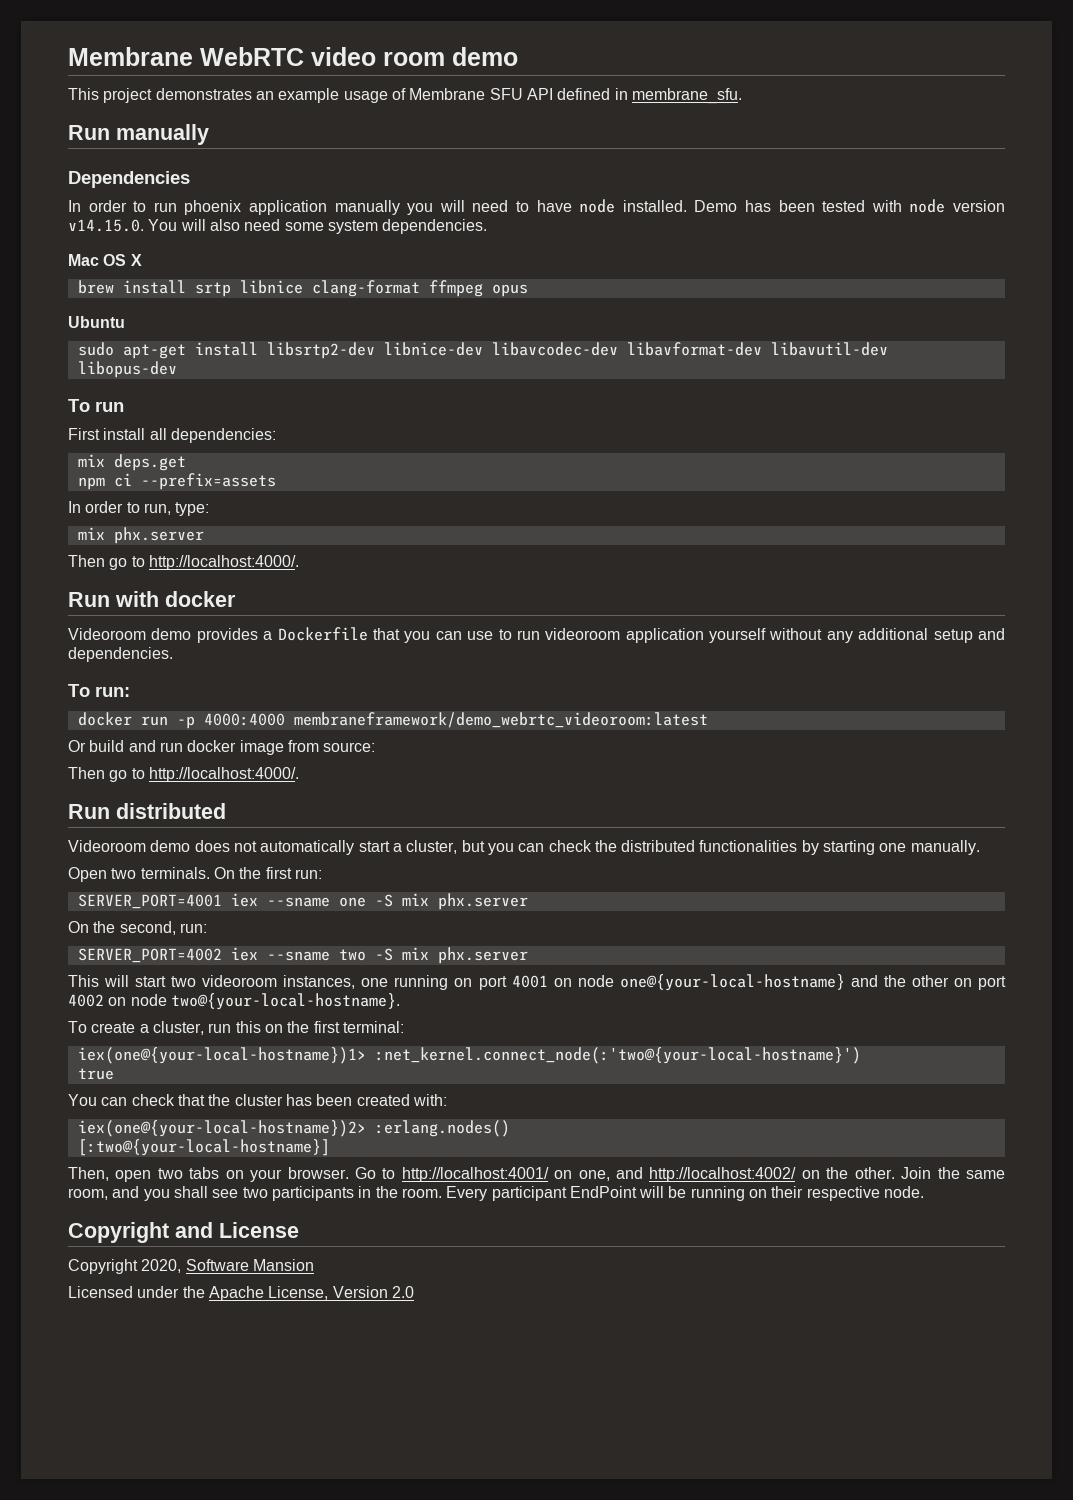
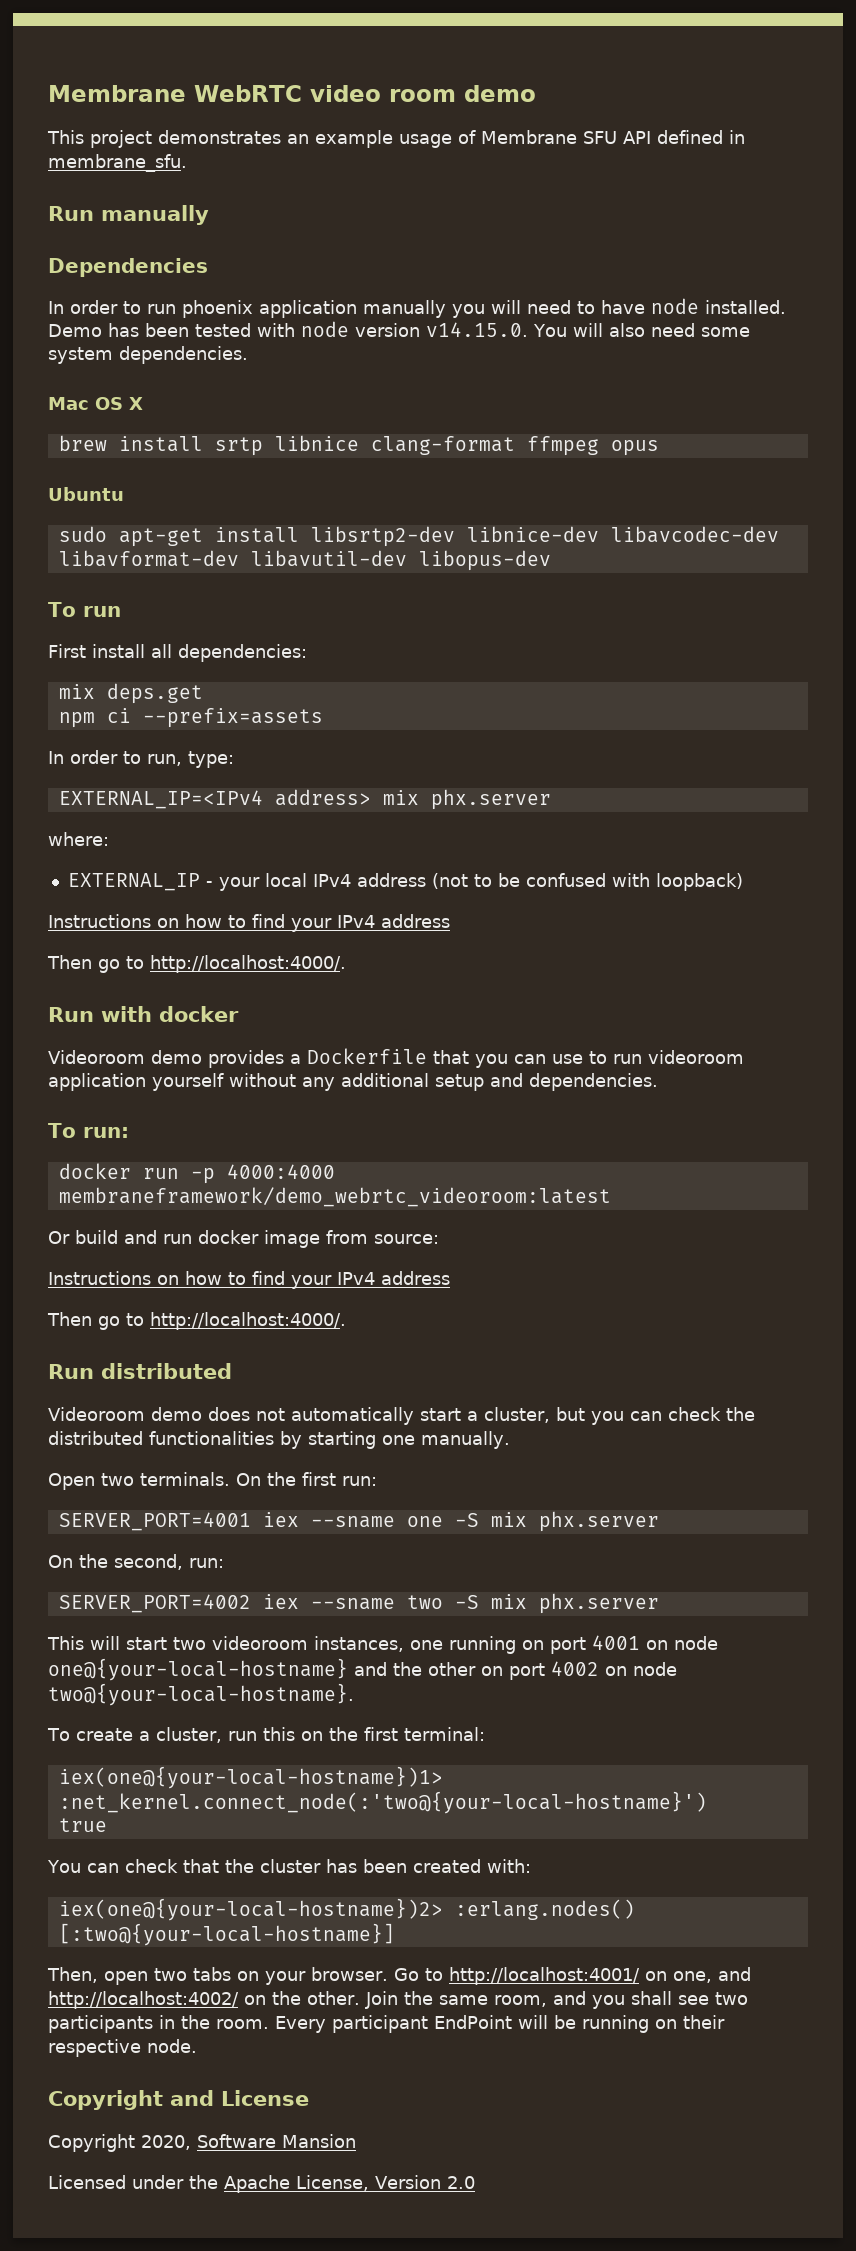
  In order to run, type:
- mix phx.server
+ EXTERNAL_IP=<IPv4 address> mix phx.server
+ where:
+ EXTERNAL_IP - your local IPv4 address (not to be confused with loopback)
+ Instructions on how to find your IPv4 address
  Or build and run docker image from source:
+ Instructions on how to find your IPv4 address

